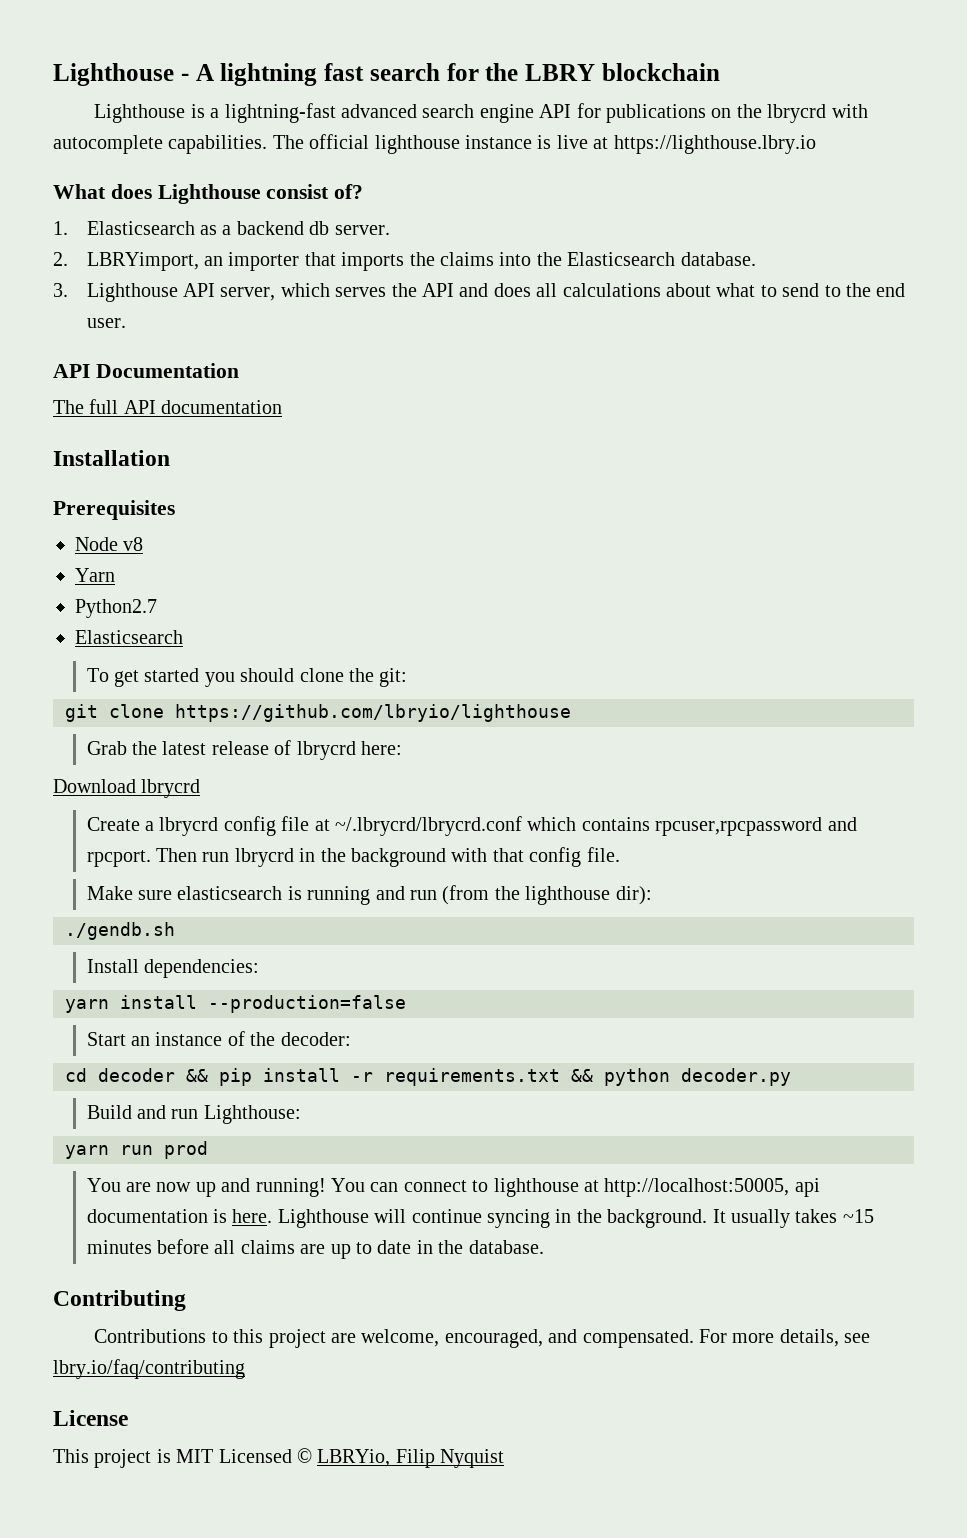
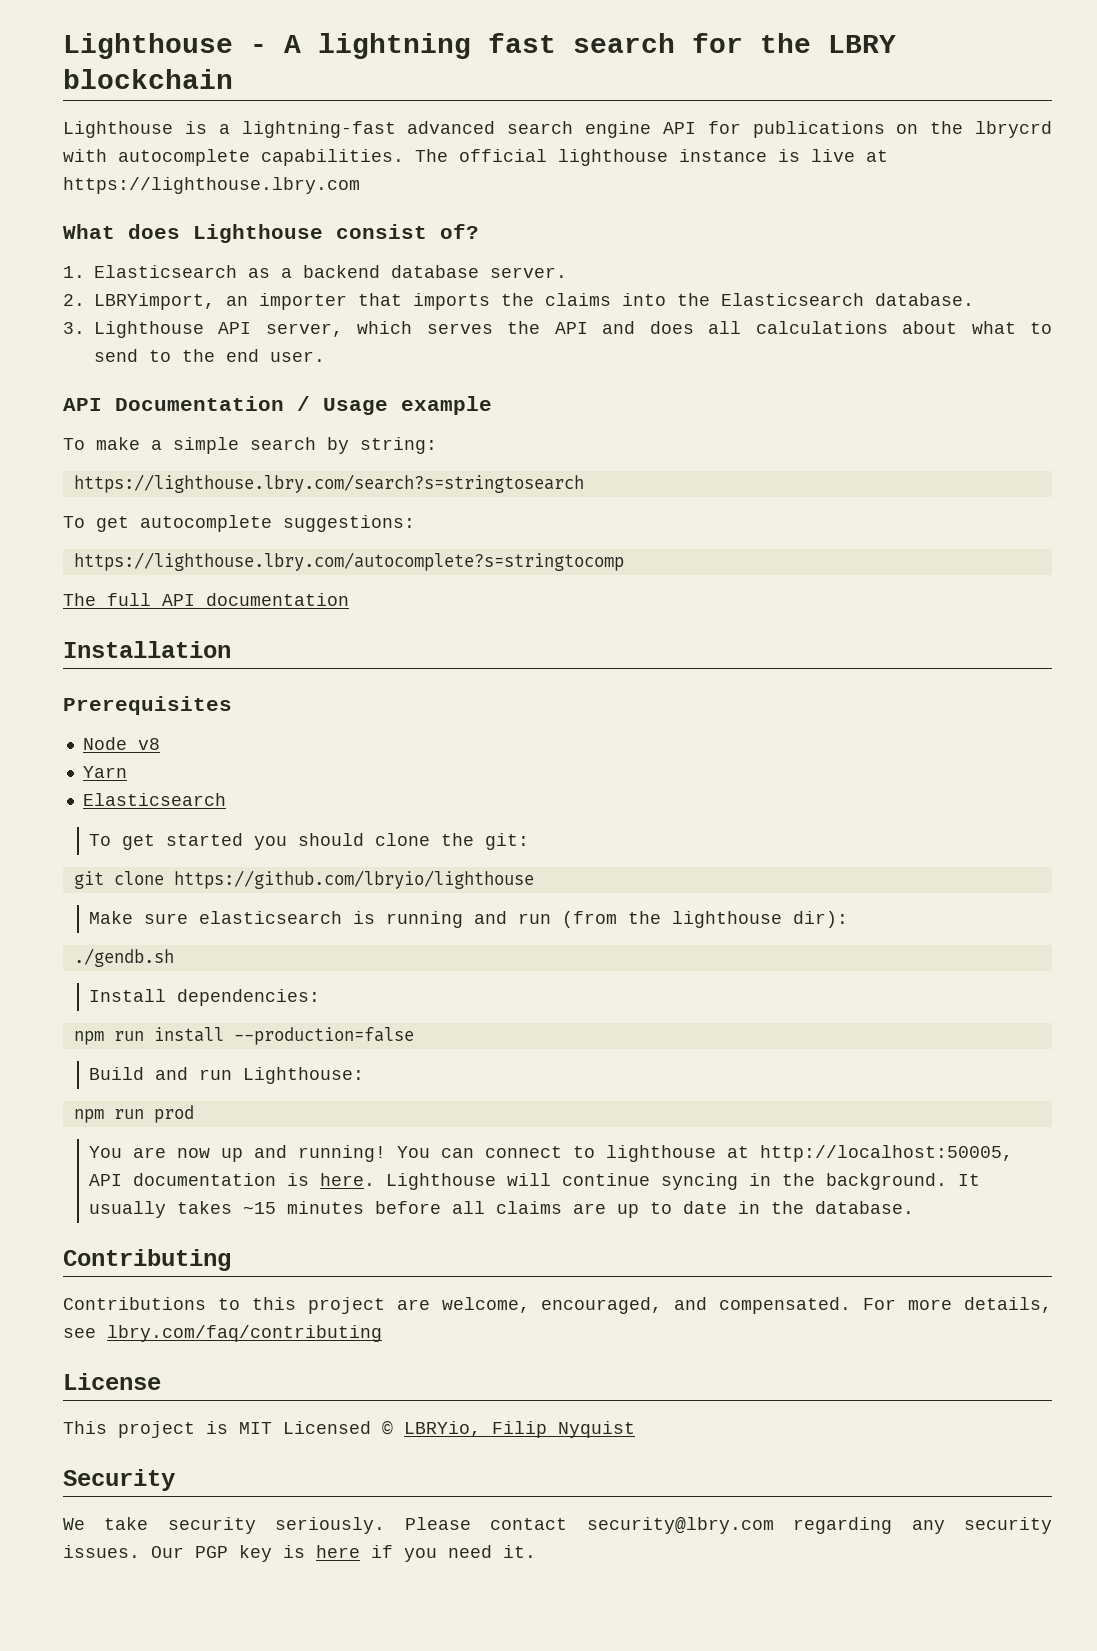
- The official lighthouse instance is live at https://lighthouse.lbry.io
+ The official lighthouse instance is live at https://lighthouse.lbry.com
- 1. Elasticsearch as a backend db server.
+ 1. Elasticsearch as a backend database server.
- API Documentation
+ API Documentation / Usage example
+ To make a simple search by string:
+ https://lighthouse.lbry.com/search?s=stringtosearch
+ To get autocomplete suggestions:
+ https://lighthouse.lbry.com/autocomplete?s=stringtocomp
- Python2.7
- Grab the latest release of lbrycrd here:
- Download lbrycrd
- Create a lbrycrd config file at ~/.lbrycrd/lbrycrd.conf which contains rpcuser,rpcpassword and rpcport. Then run lbrycrd in the background with that config file.
- yarn install --production=false
+ npm run install --production=false
- Start an instance of the decoder:
- cd decoder && pip install -r requirements.txt && python decoder.py
- yarn run prod
+ npm run prod
- You can connect to lighthouse at http://localhost:50005, api documentation is here.
+ You can connect to lighthouse at http://localhost:50005, API documentation is here.
- For more details, see lbry.io/faq/contributing
+ For more details, see lbry.com/faq/contributing
+ Security
+ We take security seriously. Please contact security@lbry.com regarding any security issues. Our PGP key is here if you need it.

